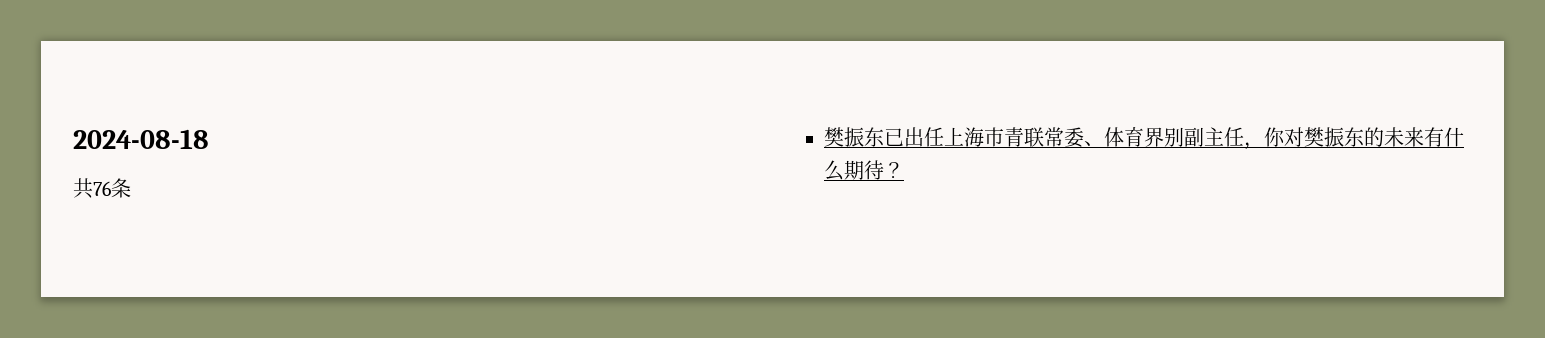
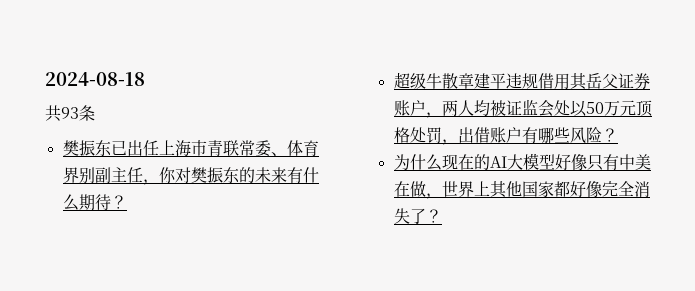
- 共76条
+ 共93条
+ 超级牛散章建平违规借用其岳父证券账户，两人均被证监会处以50万元顶格处罚，出借账户有哪些风险？
+ 为什么现在的AI大模型好像只有中美在做，世界上其他国家都好像完全消失了？

